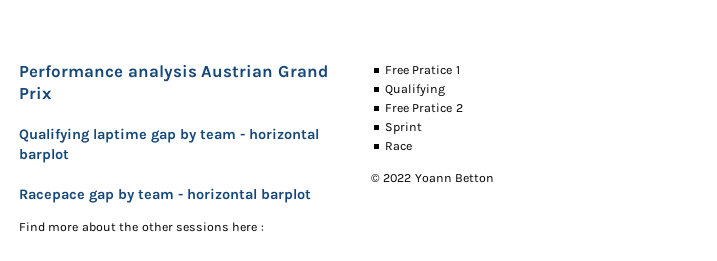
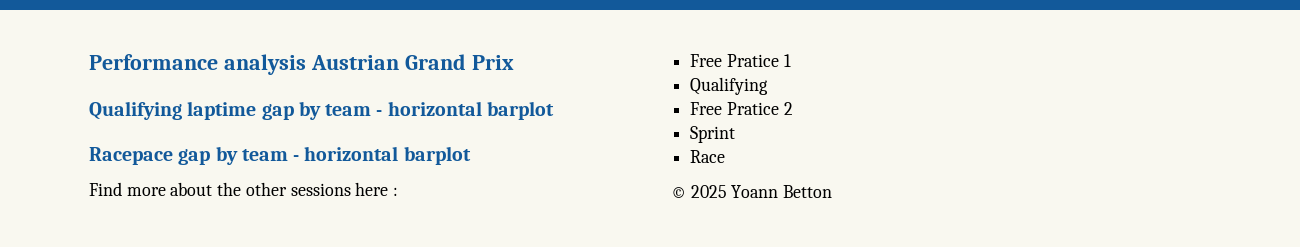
- © 2022 Yoann Betton
+ © 2025 Yoann Betton

